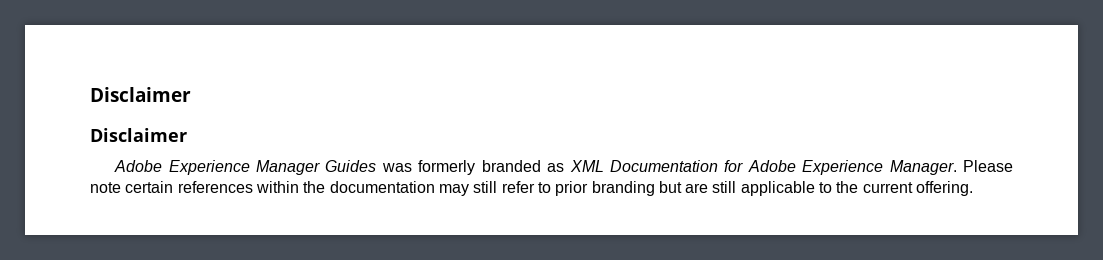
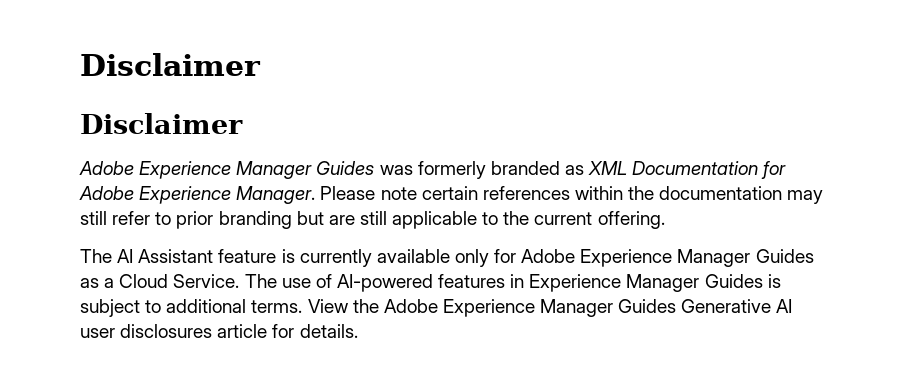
+ The AI Assistant feature is currently available only for Adobe Experience Manager Guides as a Cloud Service. The use of AI-powered features in Experience Manager Guides is subject to additional terms. View the Adobe Experience Manager Guides Generative AI user disclosures article for details.

